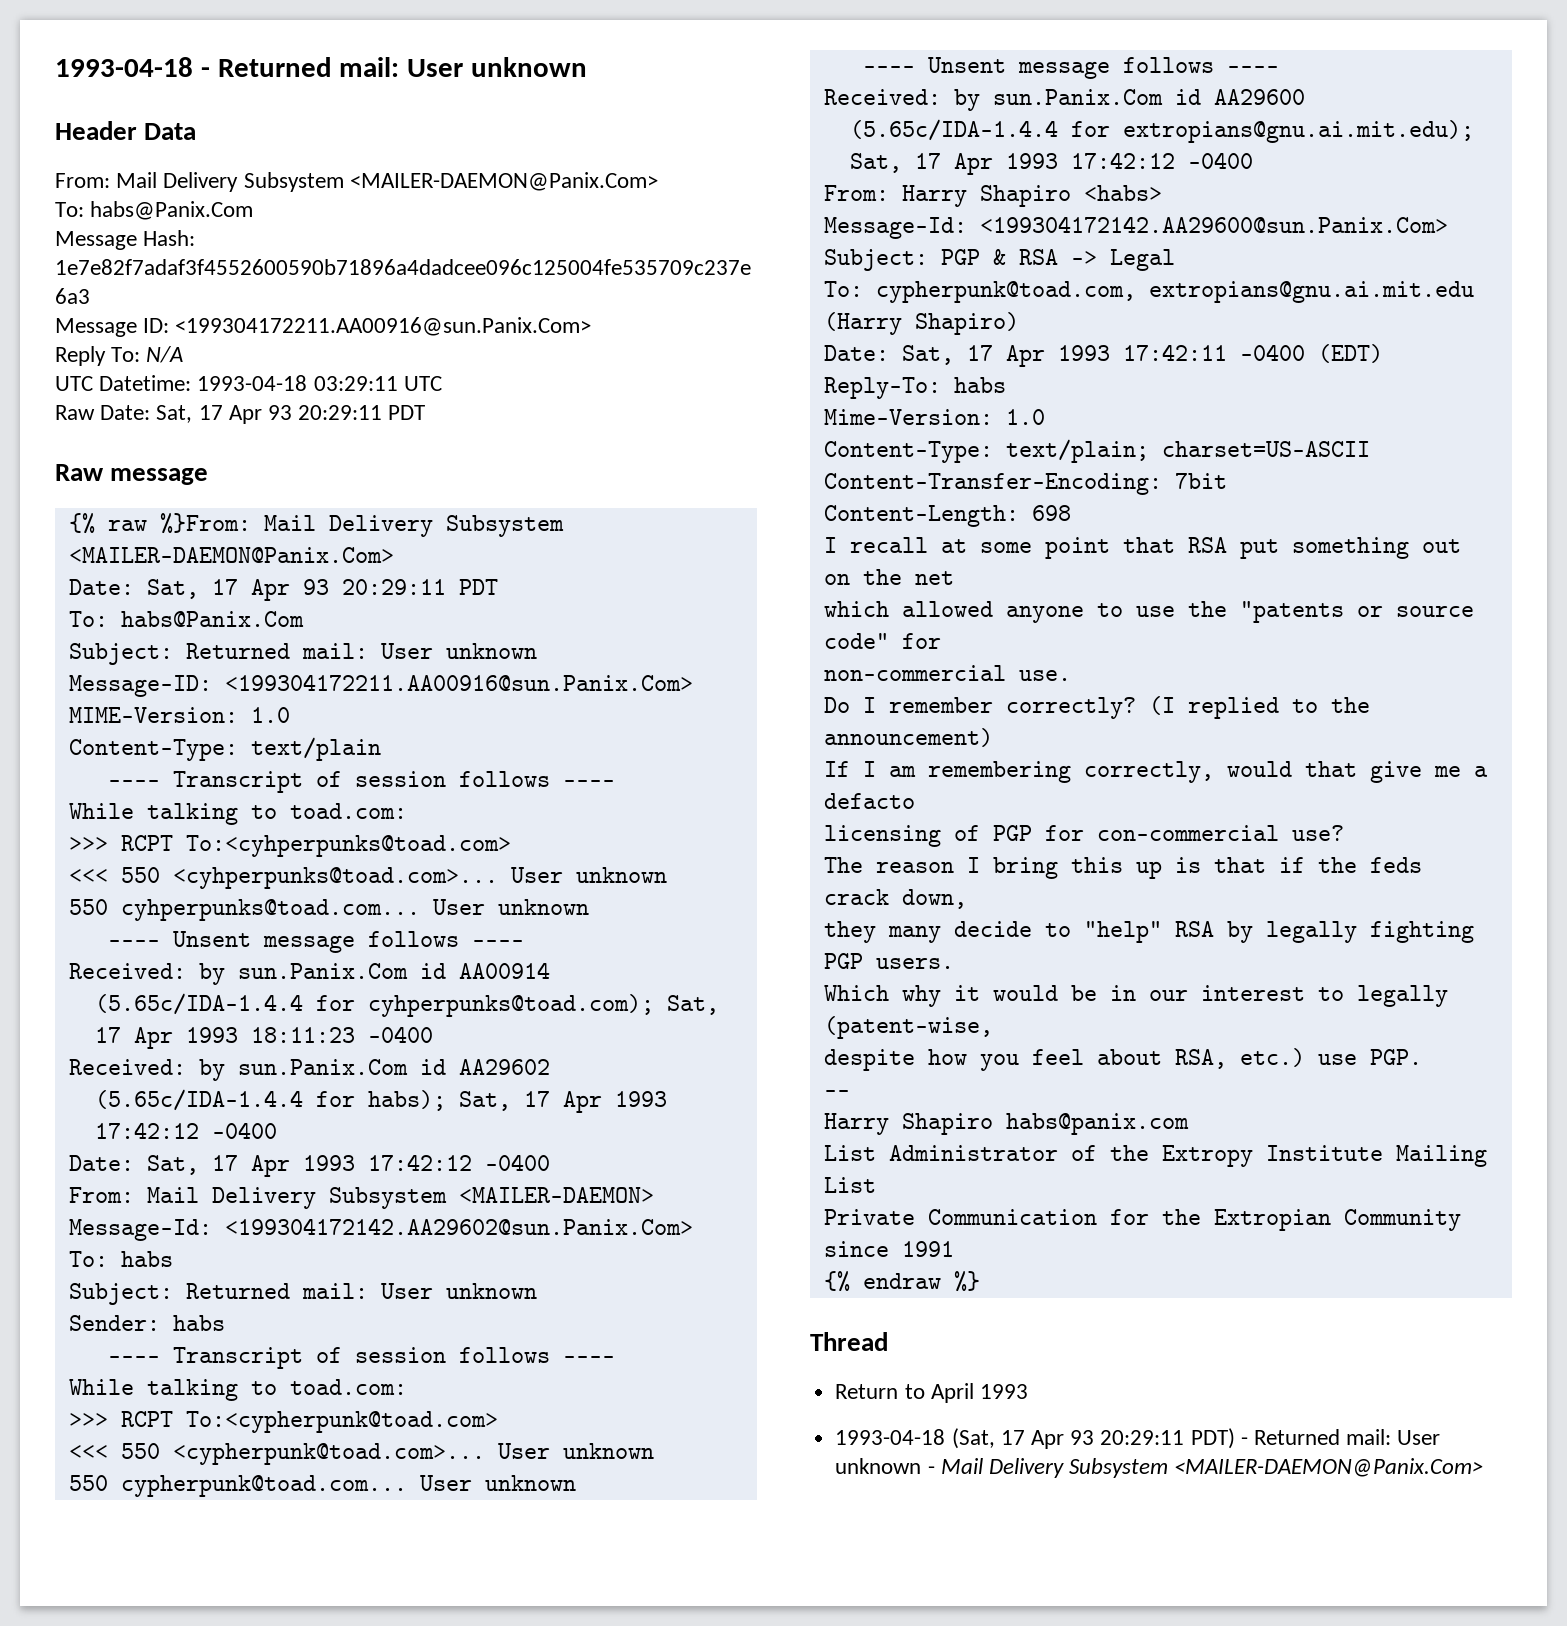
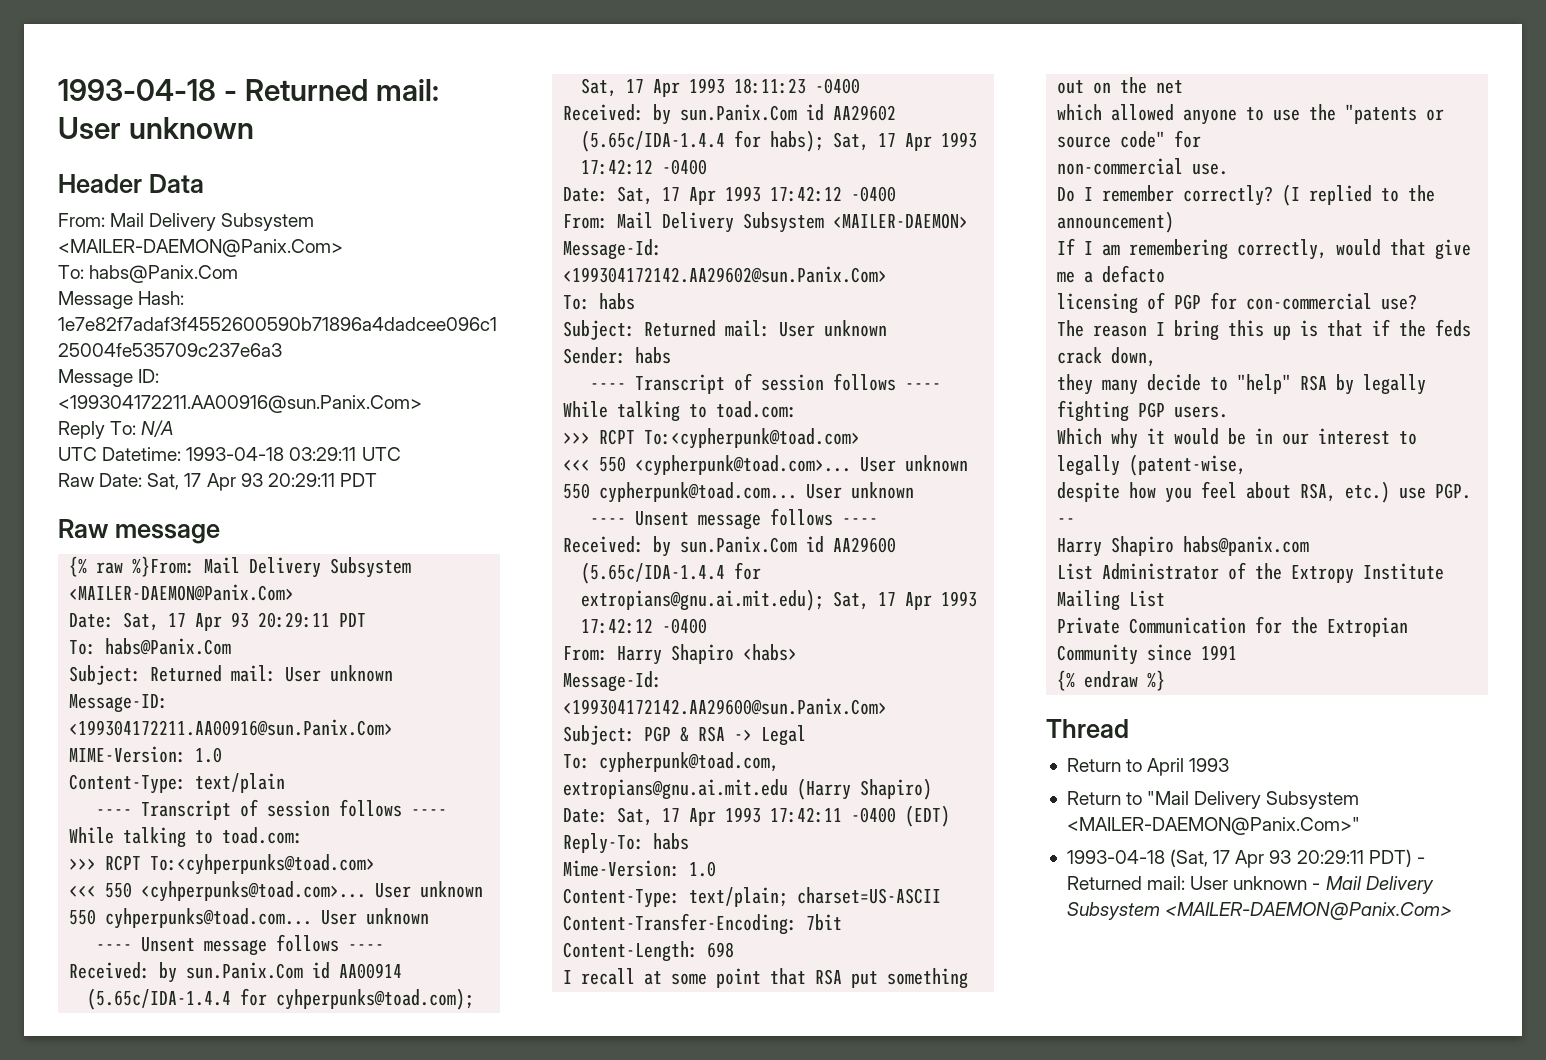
+ Return to "Mail Delivery Subsystem <MAILER-DAEMON@Panix.Com>"

